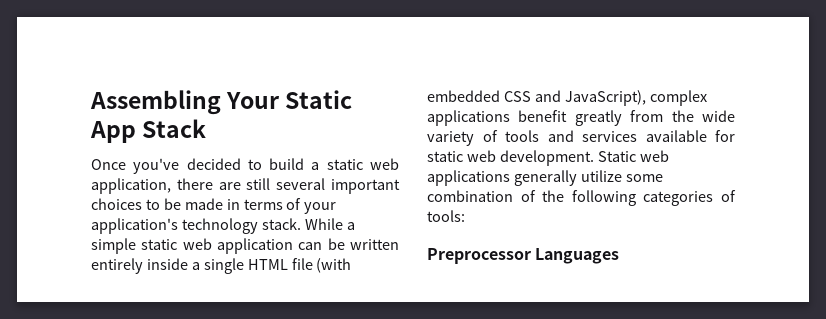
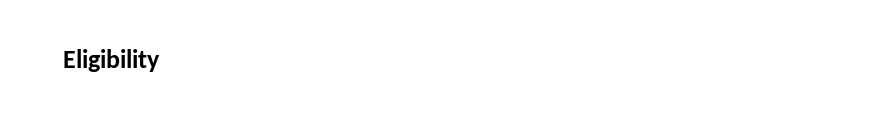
- Assembling Your Static App Stack
- Once you've decided to build a static web application, there are still several important choices to be made in terms of your application's technology stack. While a simple static web application can be written entirely inside a single HTML file (with embedded CSS and JavaScript), complex applications benefit greatly from the wide variety of tools and services available for static web development. Static web applications generally utilize some combination of the following categories of tools:
- Preprocessor Languages
+ Eligibility

